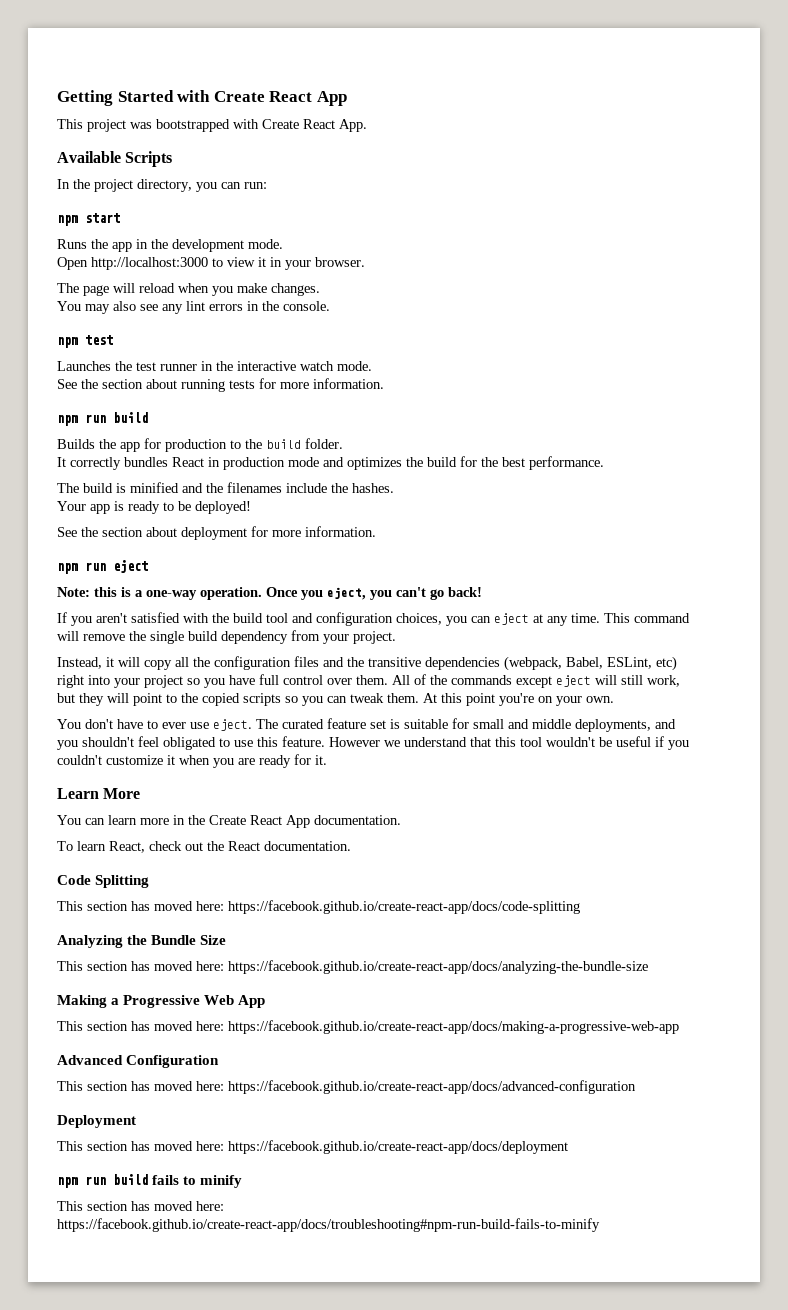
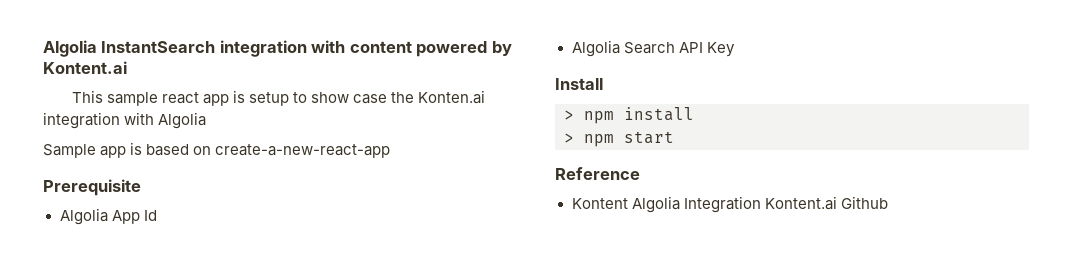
- Getting Started with Create React App
- This project was bootstrapped with Create React App.
- Available Scripts
- In the project directory, you can run:
- npm start
- Runs the app in the development mode.
- Open http://localhost:3000 to view it in your browser.
- The page will reload when you make changes.
- You may also see any lint errors in the console.
- npm test
- Launches the test runner in the interactive watch mode.
- See the section about running tests for more information.
- npm run build
- Builds the app for production to the build folder.
- It correctly bundles React in production mode and optimizes the build for the best performance.
- The build is minified and the filenames include the hashes.
- Your app is ready to be deployed!
- See the section about deployment for more information.
- npm run eject
- Note: this is a one-way operation. Once you eject, you can't go back!
- If you aren't satisfied with the build tool and configuration choices, you can eject at any time. This command will remove the single build dependency from your project.
- Instead, it will copy all the configuration files and the transitive dependencies (webpack, Babel, ESLint, etc) right into your project so you have full control over them. All of the commands except eject will still work, but they will point to the copied scripts so you can tweak them. At this point you're on your own.
- You don't have to ever use eject. The curated feature set is suitable for small and middle deployments, and you shouldn't feel obligated to use this feature. However we understand that this tool wouldn't be useful if you couldn't customize it when you are ready for it.
- Learn More
- You can learn more in the Create React App documentation.
- To learn React, check out the React documentation.
- Code Splitting
- This section has moved here: https://facebook.github.io/create-react-app/docs/code-splitting
- Analyzing the Bundle Size
- This section has moved here: https://facebook.github.io/create-react-app/docs/analyzing-the-bundle-size
- Making a Progressive Web App
- This section has moved here: https://facebook.github.io/create-react-app/docs/making-a-progressive-web-app
- Advanced Configuration
- This section has moved here: https://facebook.github.io/create-react-app/docs/advanced-configuration
- Deployment
- This section has moved here: https://facebook.github.io/create-react-app/docs/deployment
- npm run build fails to minify
- This section has moved here: https://facebook.github.io/create-react-app/docs/troubleshooting#npm-run-build-fails-to-minify
+ Algolia InstantSearch integration with content powered by Kontent.ai
+ This sample react app is setup to show case the Konten.ai integration with Algolia
+ Sample app is based on create-a-new-react-app
+ Prerequisite
+ Algolia App Id
+ Algolia Search API Key
+ Install
+ > npm install
+ > npm start
+ Reference
+ Kontent Algolia Integration Kontent.ai Github

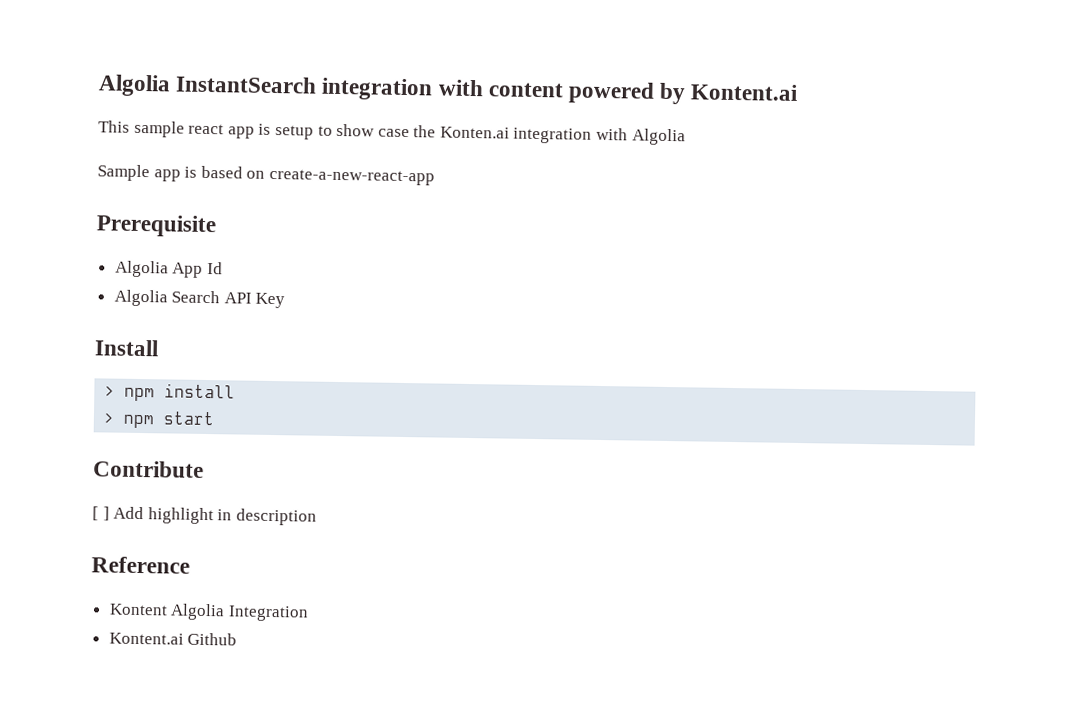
+ Contribute
+ [ ] Add highlight in description
- Kontent Algolia Integration Kontent.ai Github
+ Kontent Algolia Integration
+ Kontent.ai Github

